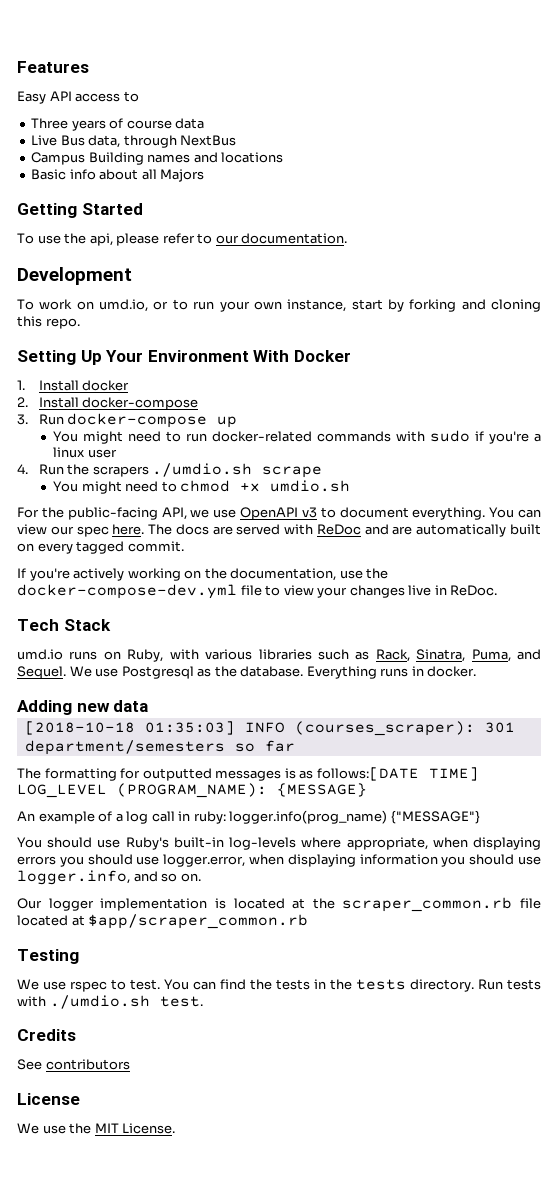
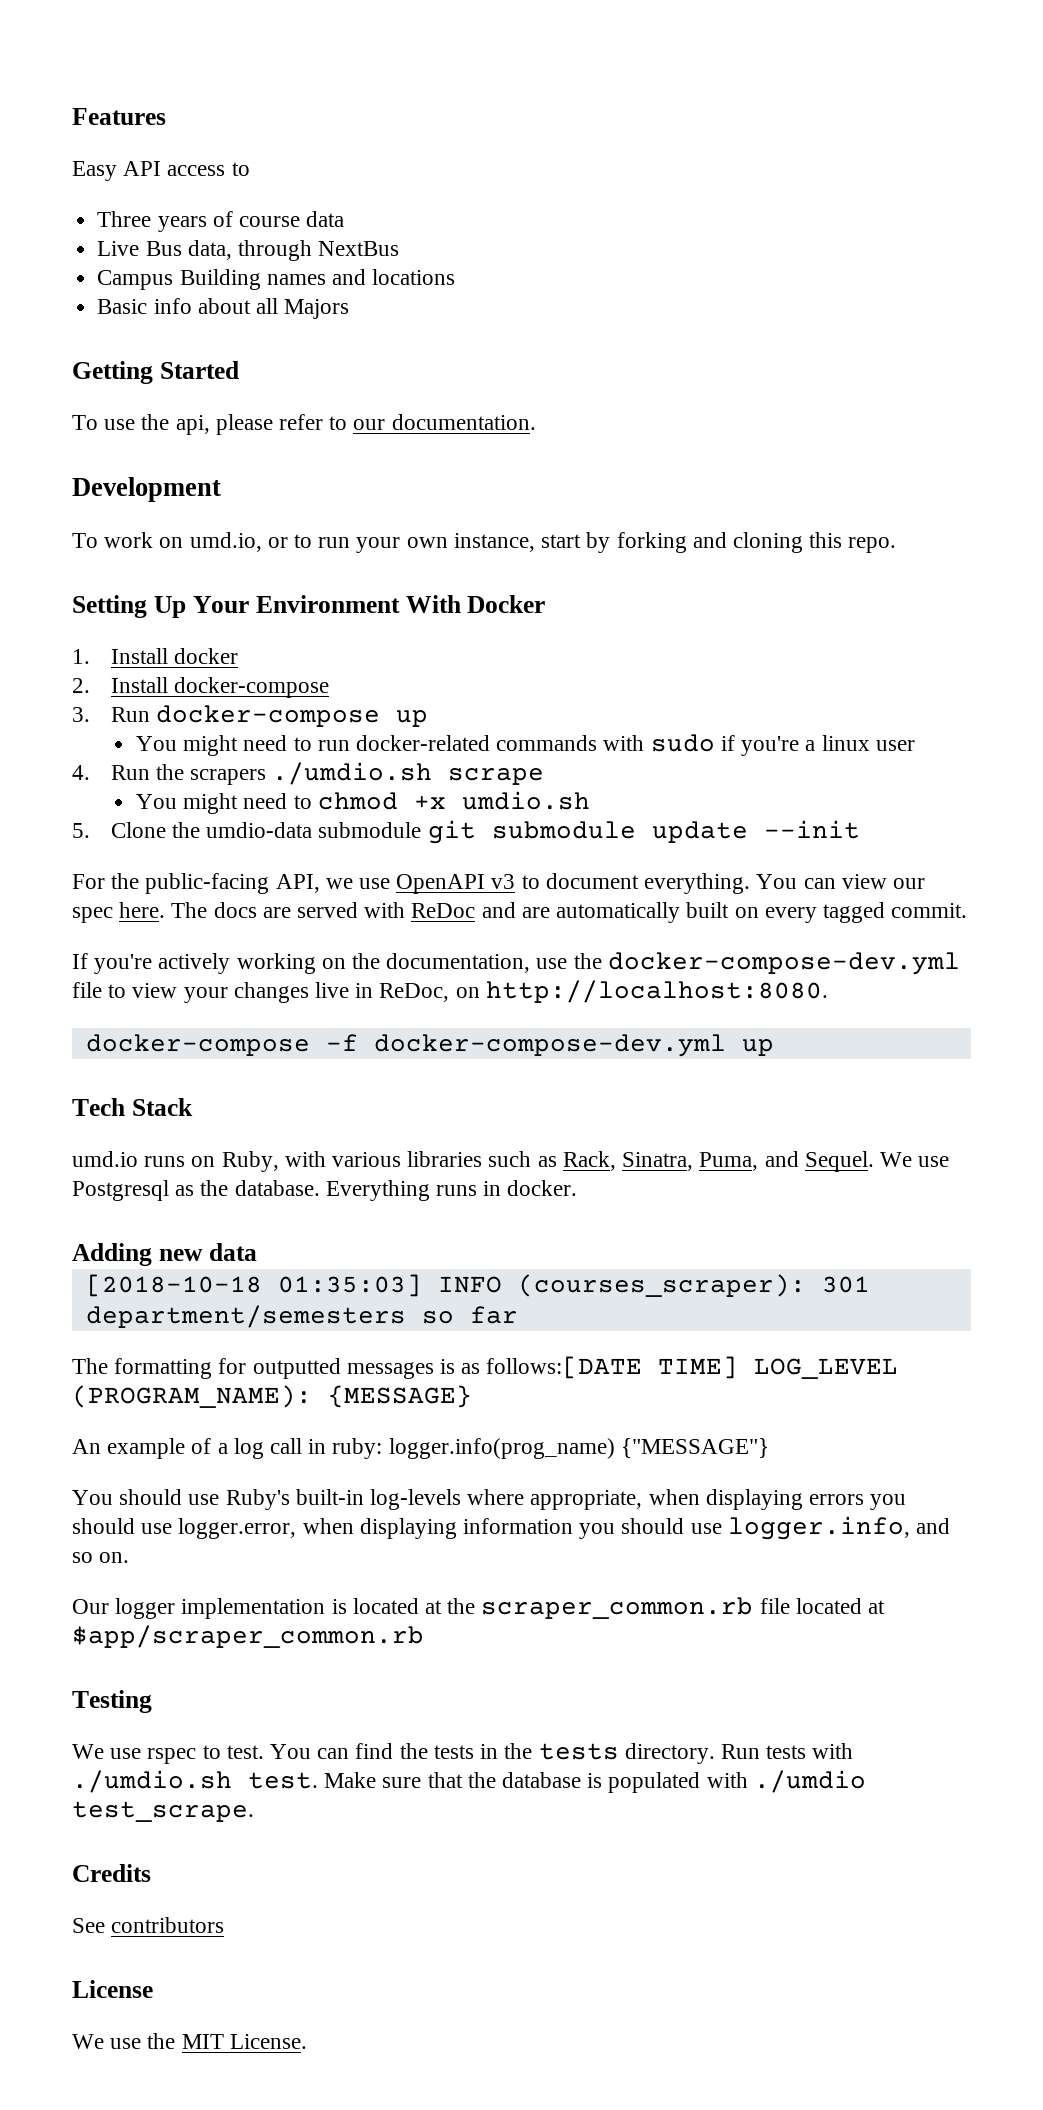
+ 5. Clone the umdio-data submodule git submodule update --init
- If you're actively working on the documentation, use the docker-compose-dev.yml file to view your changes live in ReDoc.
+ If you're actively working on the documentation, use the docker-compose-dev.yml file to view your changes live in ReDoc, on http://localhost:8080.
+ docker-compose -f docker-compose-dev.yml up
+ Make sure that the database is populated with ./umdio test_scrape.

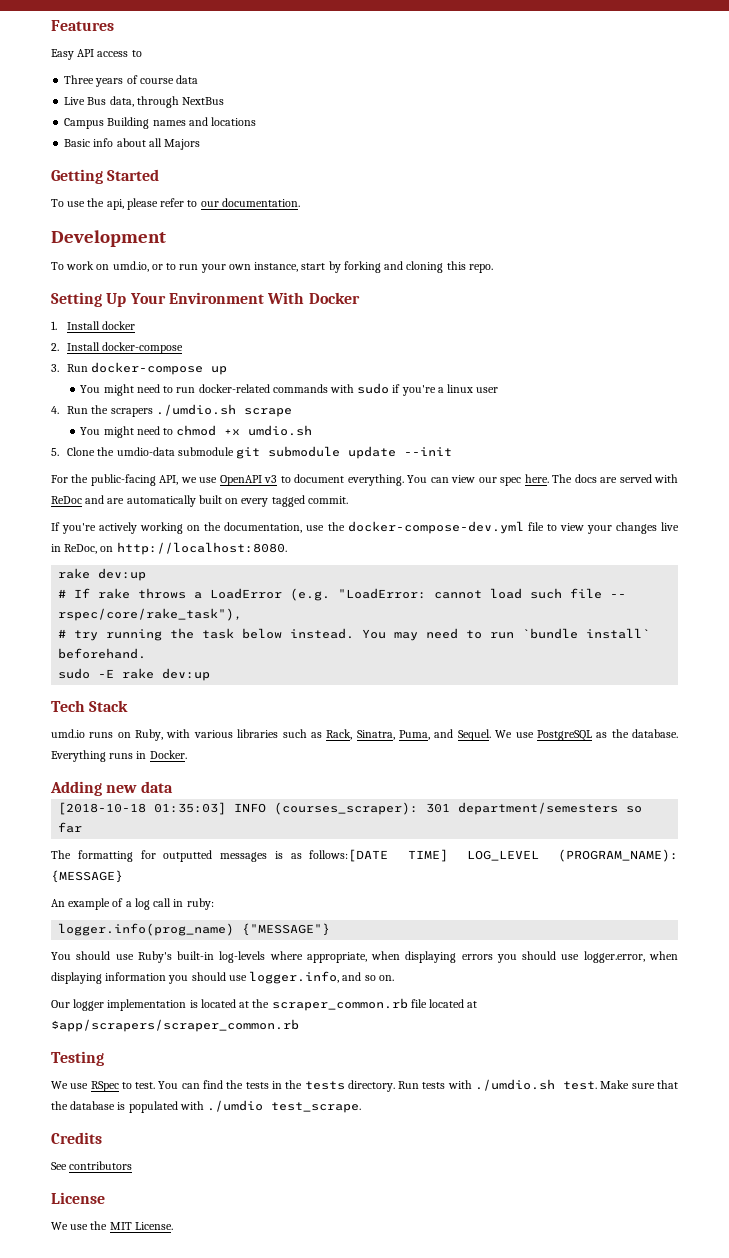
  If you're actively working on the documentation, use the docker-compose-dev.yml file to view your changes live in ReDoc, on http://localhost:8080.
- docker-compose -f docker-compose-dev.yml up
+ rake dev:up
+ # If rake throws a LoadError (e.g. "LoadError: cannot load such file -- rspec/core/rake_task"),
+ # try running the task below instead. You may need to run `bundle install` beforehand.
+ sudo -E rake dev:up
- We use Postgresql as the database.
+ We use PostgreSQL as the database.
- Everything runs in docker.
+ Everything runs in Docker.
- An example of a log call in ruby: logger.info(prog_name) {"MESSAGE"}
+ An example of a log call in ruby:
+ logger.info(prog_name) {"MESSAGE"}
- Our logger implementation is located at the scraper_common.rb file located at $app/scraper_common.rb
+ Our logger implementation is located at the scraper_common.rb file located at $app/scrapers/scraper_common.rb
- We use rspec to test.
+ We use RSpec to test.

